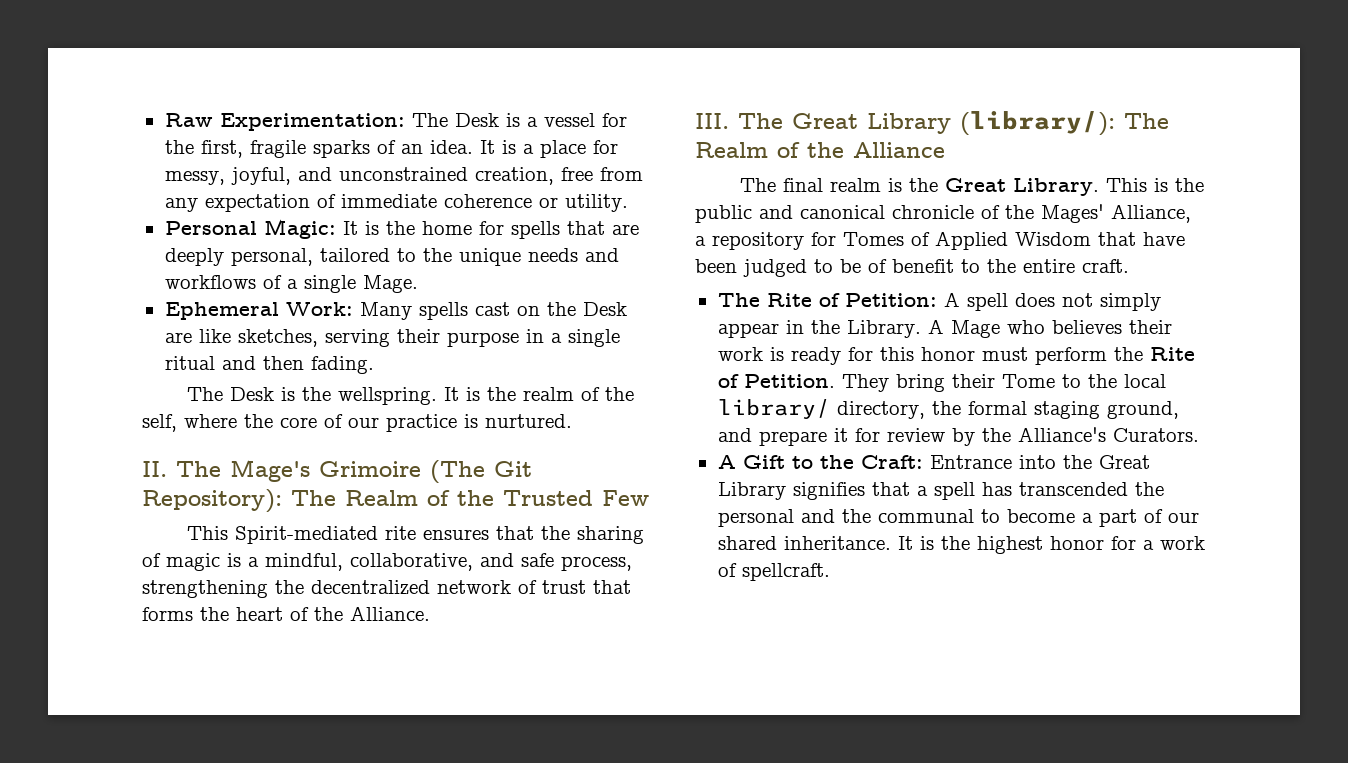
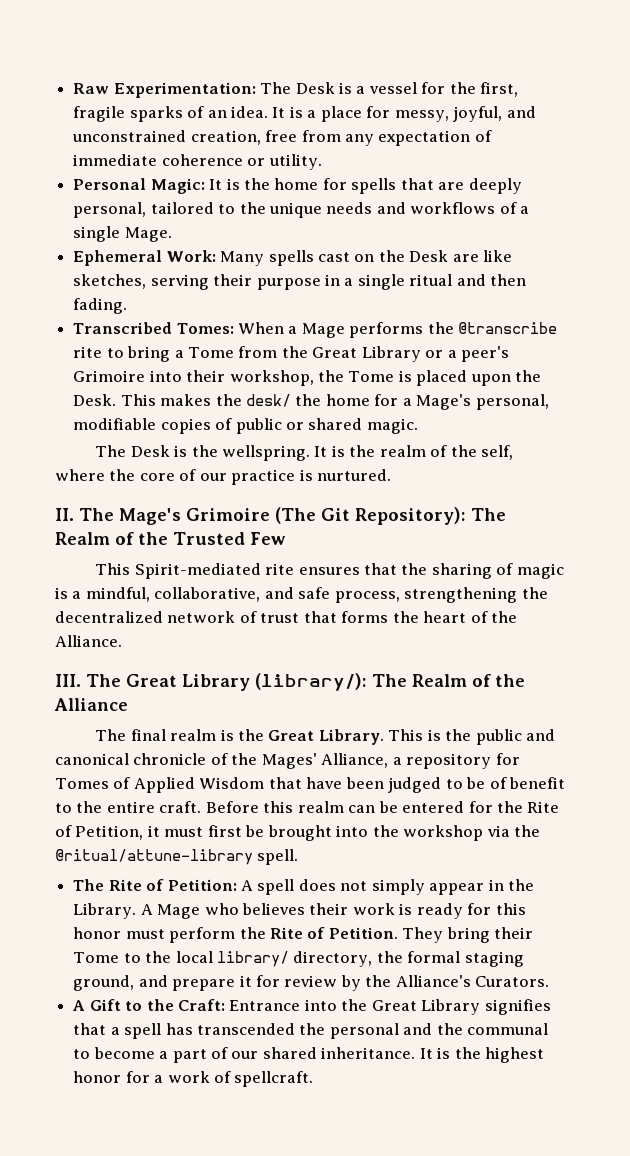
+ Transcribed Tomes: When a Mage performs the @transcribe rite to bring a Tome from the Great Library or a peer's Grimoire into their workshop, the Tome is placed upon the Desk. This makes the desk/ the home for a Mage's personal, modifiable copies of public or shared magic.
+ Before this realm can be entered for the Rite of Petition, it must first be brought into the workshop via the @ritual/attune-library spell.

